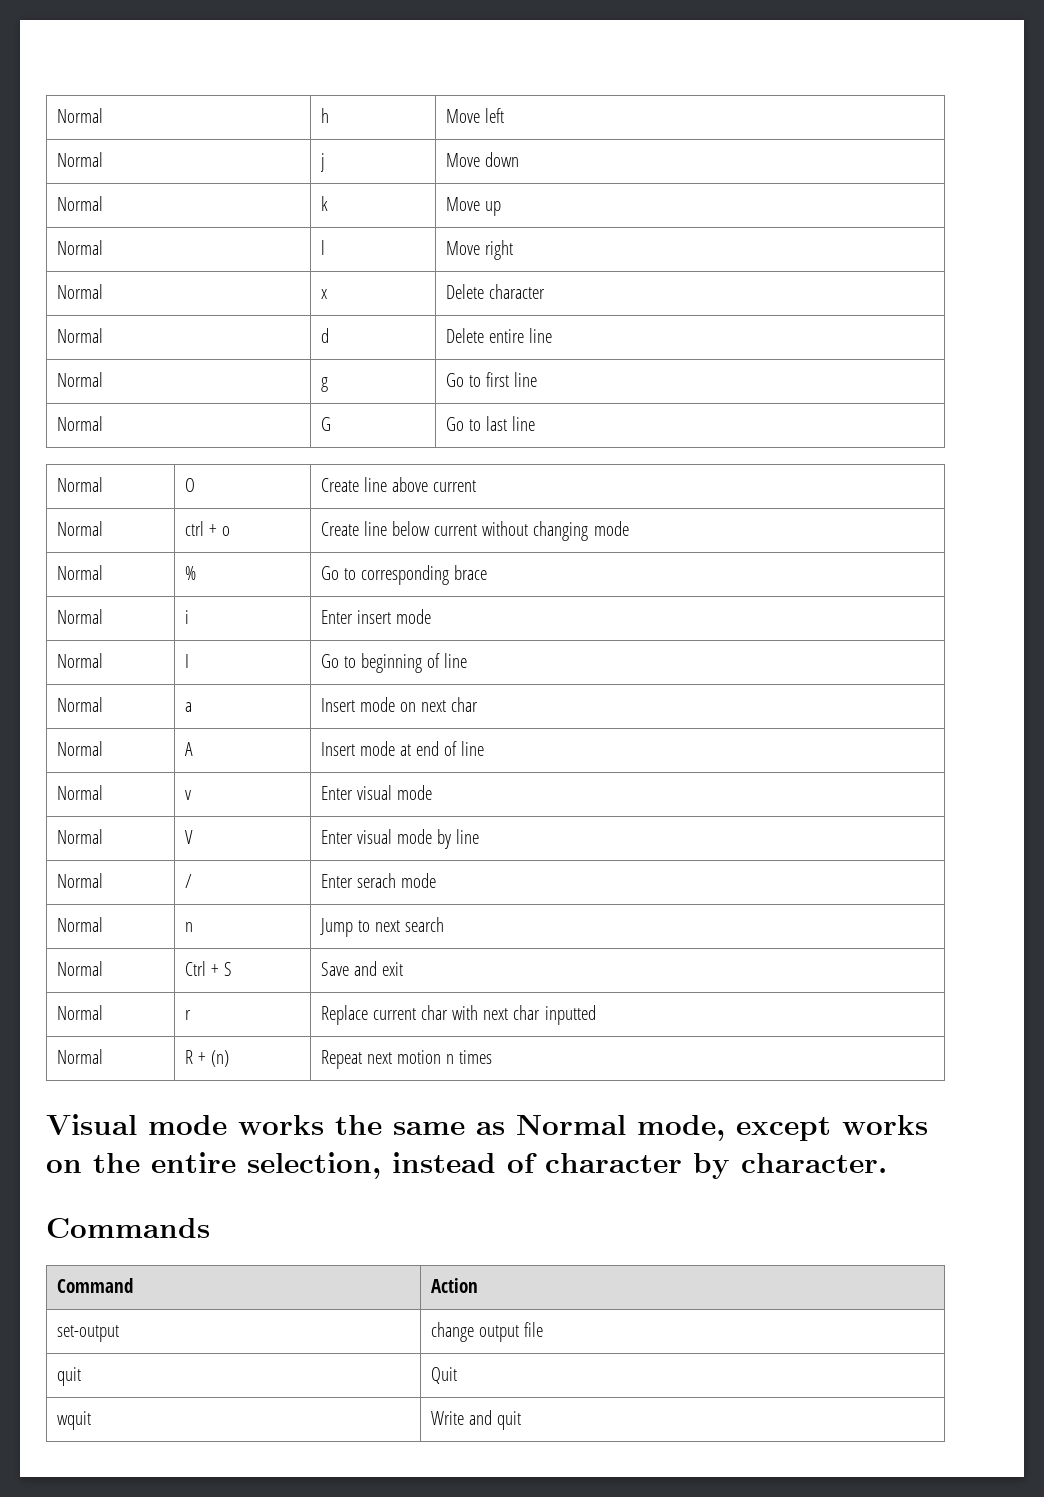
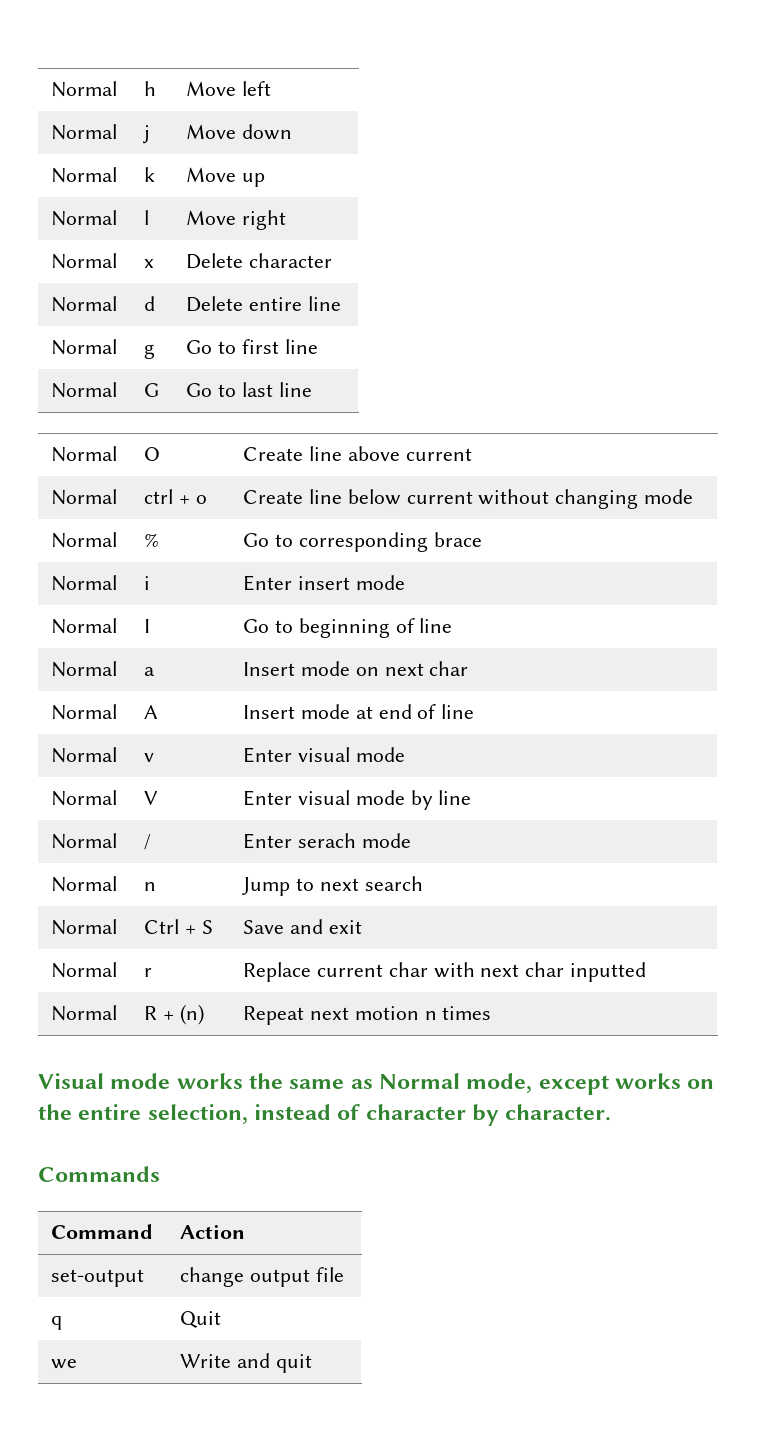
- quit | Quit
+ q | Quit
- wquit | Write and quit
+ we | Write and quit

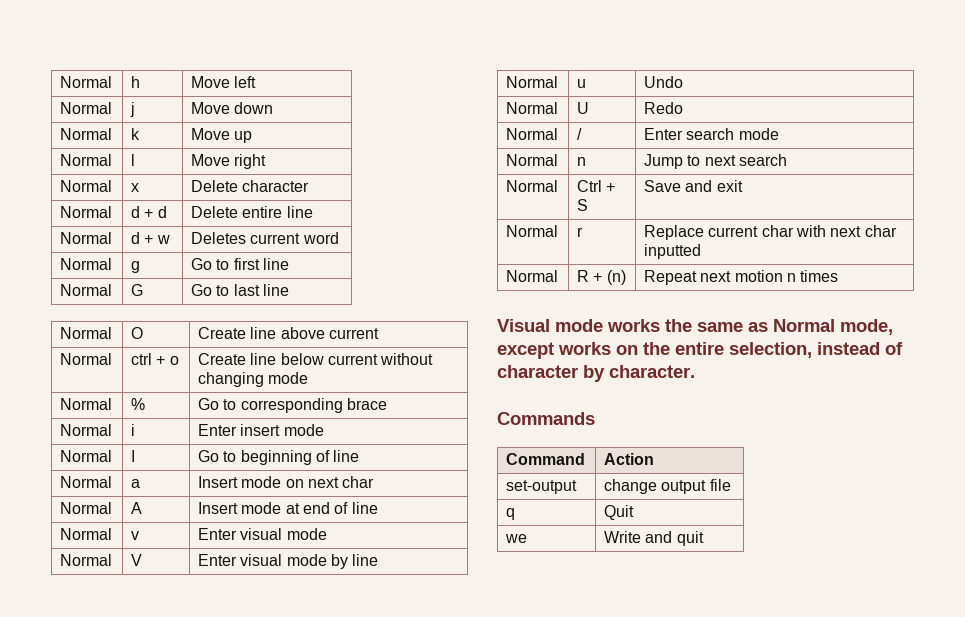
- Normal | d | Delete entire line
+ Normal | d + d | Delete entire line
+ Normal | d + w | Deletes current word
+ Normal | u | Undo
+ Normal | U | Redo
- Normal | / | Enter serach mode
+ Normal | / | Enter search mode

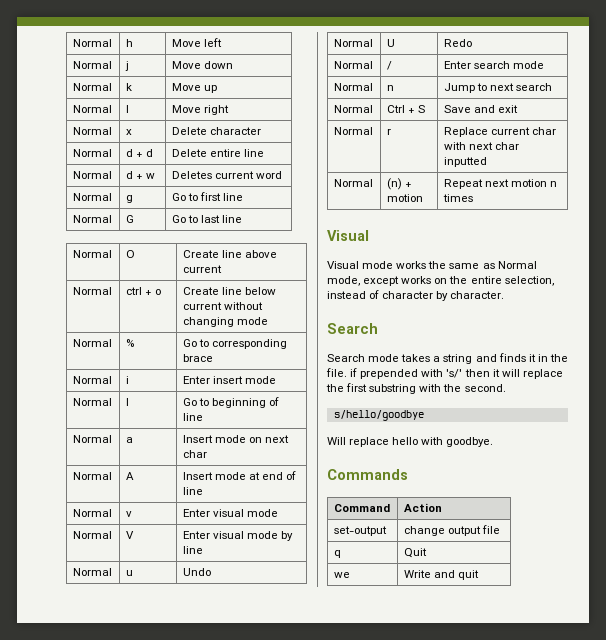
- Normal | R + (n) | Repeat next motion n times
+ Normal | (n) + motion | Repeat next motion n times
+ Visual
  Visual mode works the same as Normal mode, except works on the entire selection, instead of character by character.
+ Search
+ Search mode takes a string and finds it in the file. if prepended with 's/' then it will replace the first substring with the second.
+ s/hello/goodbye
+ Will replace hello with goodbye.

